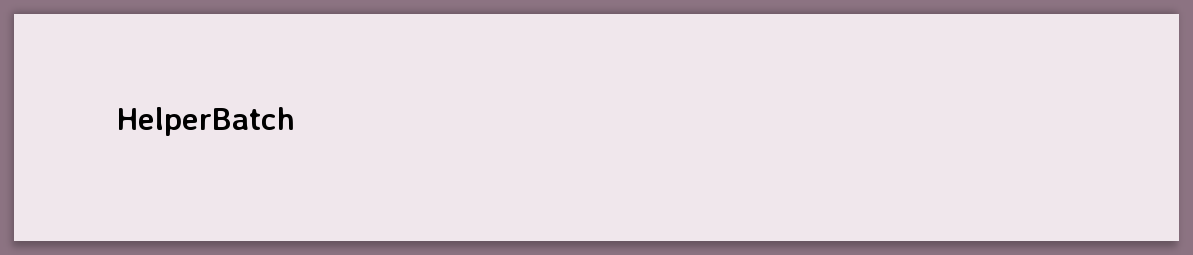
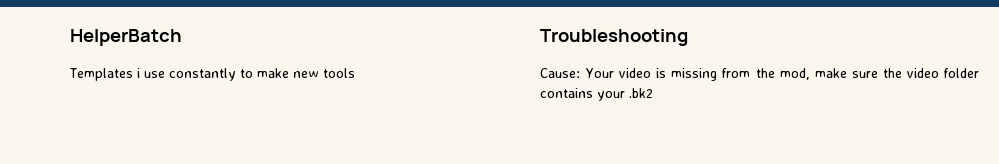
+ Templates i use constantly to make new tools
+ Troubleshooting
+ Cause: Your video is missing from the mod, make sure the video folder contains your .bk2

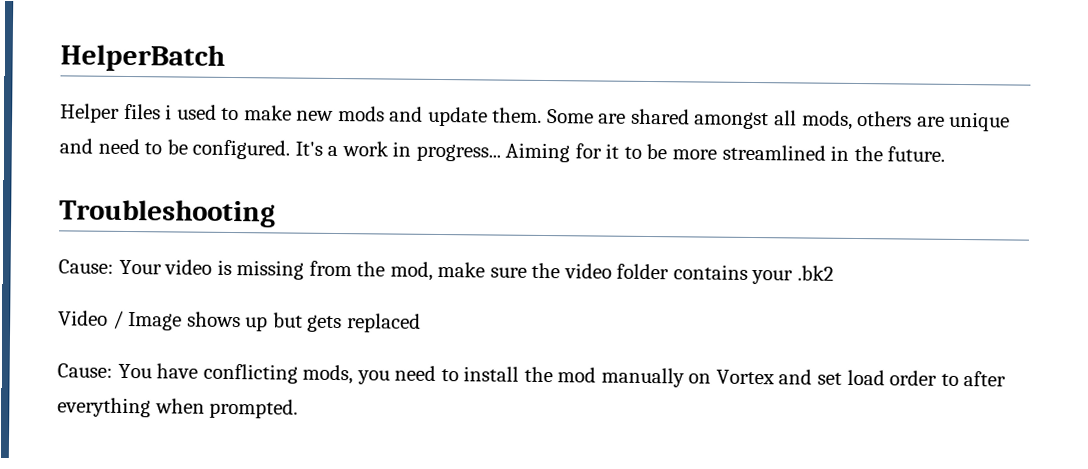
- Templates i use constantly to make new tools
+ Helper files i used to make new mods and update them. Some are shared amongst all mods, others are unique and need to be configured. It's a work in progress... Aiming for it to be more streamlined in the future.
+ Video / Image shows up but gets replaced
+ Cause: You have conflicting mods, you need to install the mod manually on Vortex and set load order to after everything when prompted.

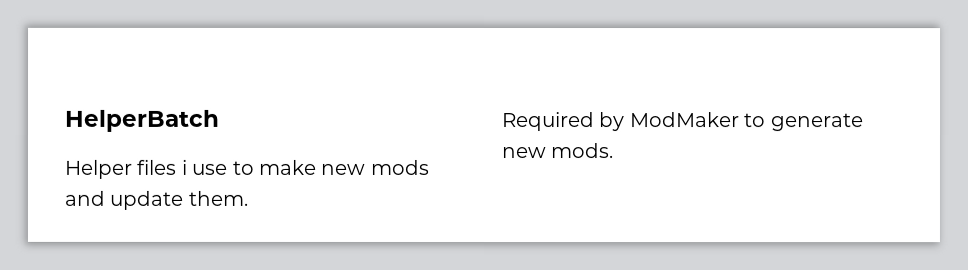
- Helper files i used to make new mods and update them. Some are shared amongst all mods, others are unique and need to be configured. It's a work in progress... Aiming for it to be more streamlined in the future.
- Troubleshooting
- Cause: Your video is missing from the mod, make sure the video folder contains your .bk2
- Video / Image shows up but gets replaced
- Cause: You have conflicting mods, you need to install the mod manually on Vortex and set load order to after everything when prompted.
+ Helper files i use to make new mods and update them.
+ Required by ModMaker to generate new mods.

